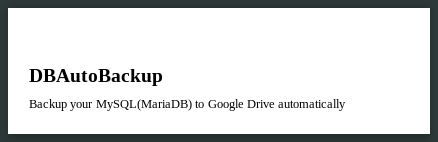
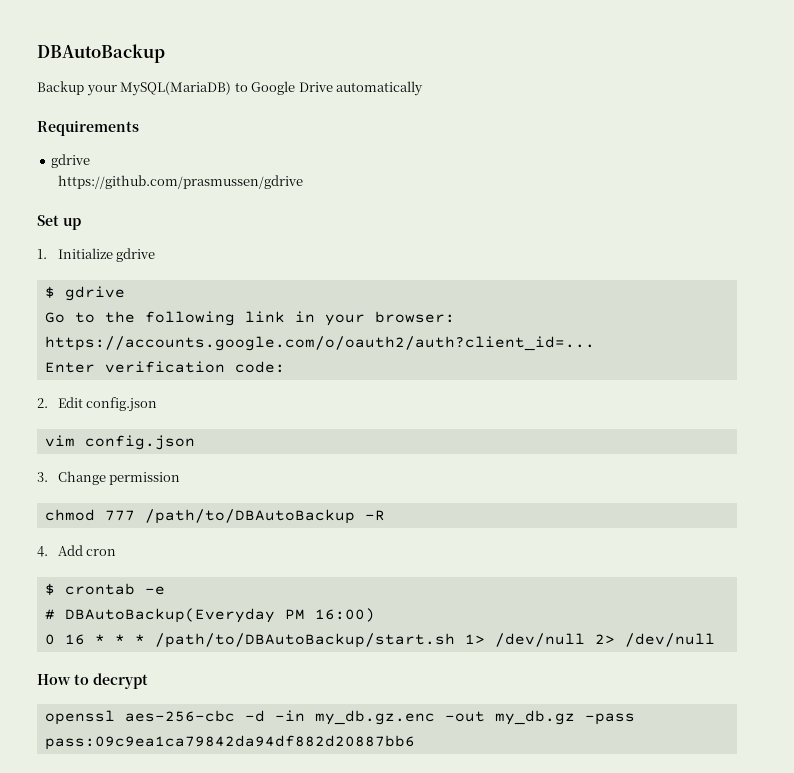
+ Requirements
+ gdrive
+ https://github.com/prasmussen/gdrive
+ Set up
+ 1. Initialize gdrive
+ $ gdrive
+ Go to the following link in your browser: https://accounts.google.com/o/oauth2/auth?client_id=...
+ Enter verification code:
+ 2. Edit config.json
+ vim config.json
+ 3. Change permission
+ chmod 777 /path/to/DBAutoBackup -R
+ 4. Add cron
+ $ crontab -e
+ # DBAutoBackup(Everyday PM 16:00)
+ 0 16 * * * /path/to/DBAutoBackup/start.sh 1> /dev/null 2> /dev/null
+ How to decrypt
+ openssl aes-256-cbc -d -in my_db.gz.enc -out my_db.gz -pass pass:09c9ea1ca79842da94df882d20887bb6

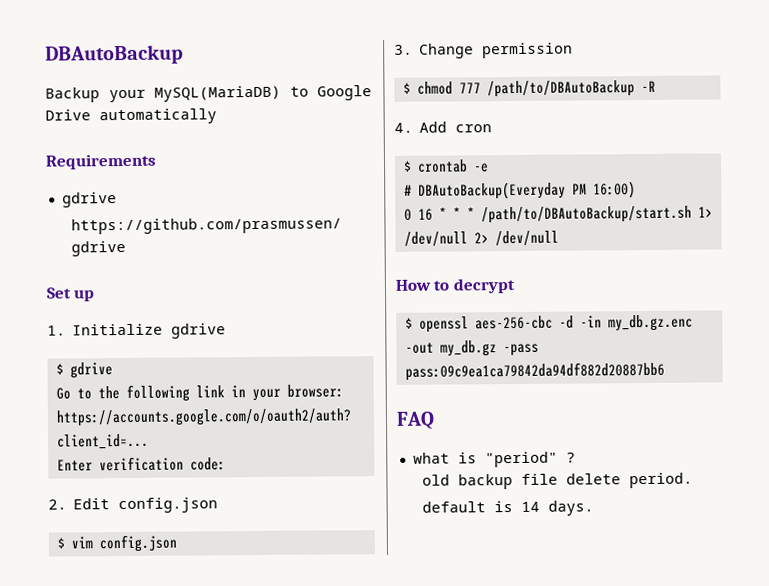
- vim config.json
+ $ vim config.json
- chmod 777 /path/to/DBAutoBackup -R
+ $ chmod 777 /path/to/DBAutoBackup -R
- openssl aes-256-cbc -d -in my_db.gz.enc -out my_db.gz -pass pass:09c9ea1ca79842da94df882d20887bb6
+ $ openssl aes-256-cbc -d -in my_db.gz.enc -out my_db.gz -pass pass:09c9ea1ca79842da94df882d20887bb6
+ FAQ
+ what is "period" ?
+ old backup file delete period.
+ default is 14 days.

